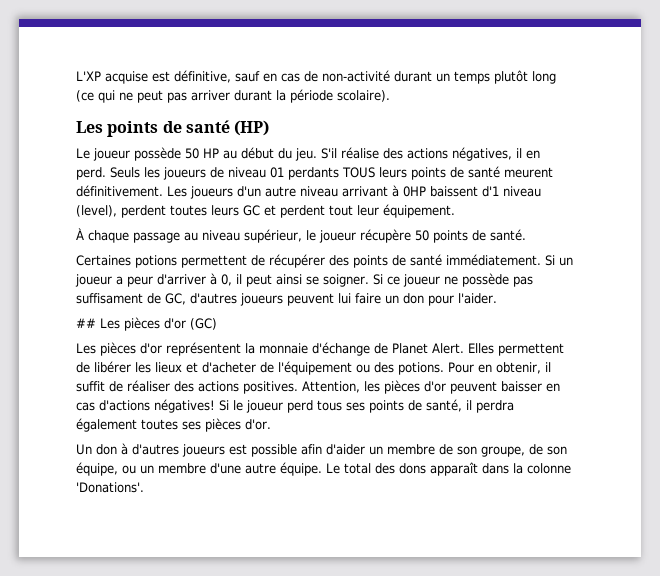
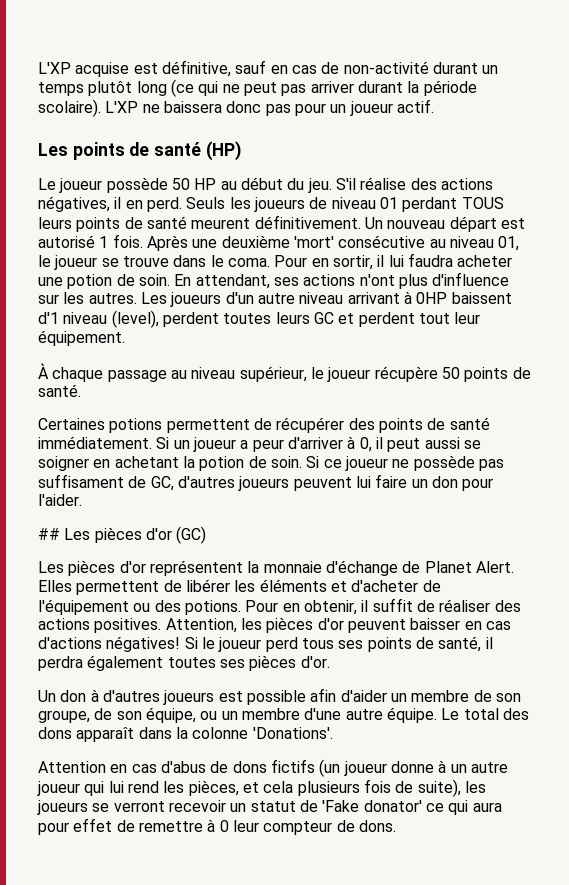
+ L'XP ne baissera donc pas pour un joueur actif.
- Seuls les joueurs de niveau 01 perdants TOUS leurs points de santé meurent définitivement.
+ Seuls les joueurs de niveau 01 perdant TOUS leurs points de santé meurent définitivement.
+ Un nouveau départ est autorisé 1 fois. Après une deuxième 'mort' consécutive au niveau 01, le joueur se trouve dans le coma. Pour en sortir, il lui faudra acheter une potion de soin. En attendant, ses actions n'ont plus d'influence sur les autres.
- Si un joueur a peur d'arriver à 0, il peut ainsi se soigner.
+ Si un joueur a peur d'arriver à 0, il peut aussi se soigner en achetant la potion de soin.
- Elles permettent de libérer les lieux et d'acheter de l'équipement ou des potions.
+ Elles permettent de libérer les éléments et d'acheter de l'équipement ou des potions.
+ Attention en cas d'abus de dons fictifs (un joueur donne à un autre joueur qui lui rend les pièces, et cela plusieurs fois de suite), les joueurs se verront recevoir un statut de 'Fake donator' ce qui aura pour effet de remettre à 0 leur compteur de dons.

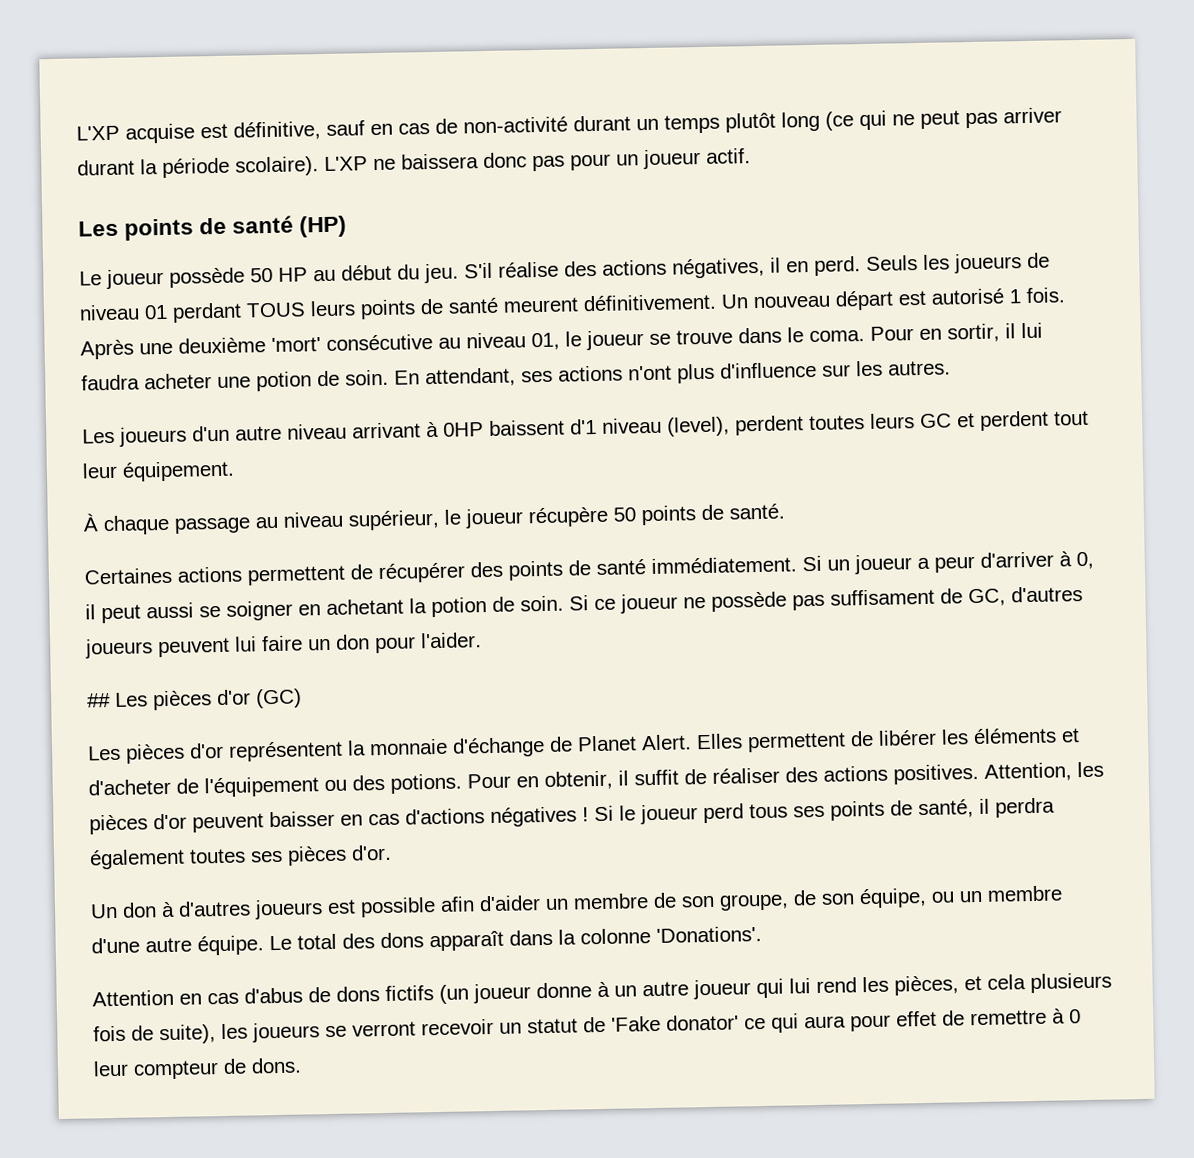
- En attendant, ses actions n'ont plus d'influence sur les autres. Les joueurs d'un autre niveau arrivant à 0HP baissent d'1 niveau (level), perdent toutes leurs GC et perdent tout leur équipement.
+ En attendant, ses actions n'ont plus d'influence sur les autres.
+ Les joueurs d'un autre niveau arrivant à 0HP baissent d'1 niveau (level), perdent toutes leurs GC et perdent tout leur équipement.
- Certaines potions permettent de récupérer des points de santé immédiatement.
+ Certaines actions permettent de récupérer des points de santé immédiatement.
- Attention, les pièces d'or peuvent baisser en cas d'actions négatives!
+ Attention, les pièces d'or peuvent baisser en cas d'actions négatives !

